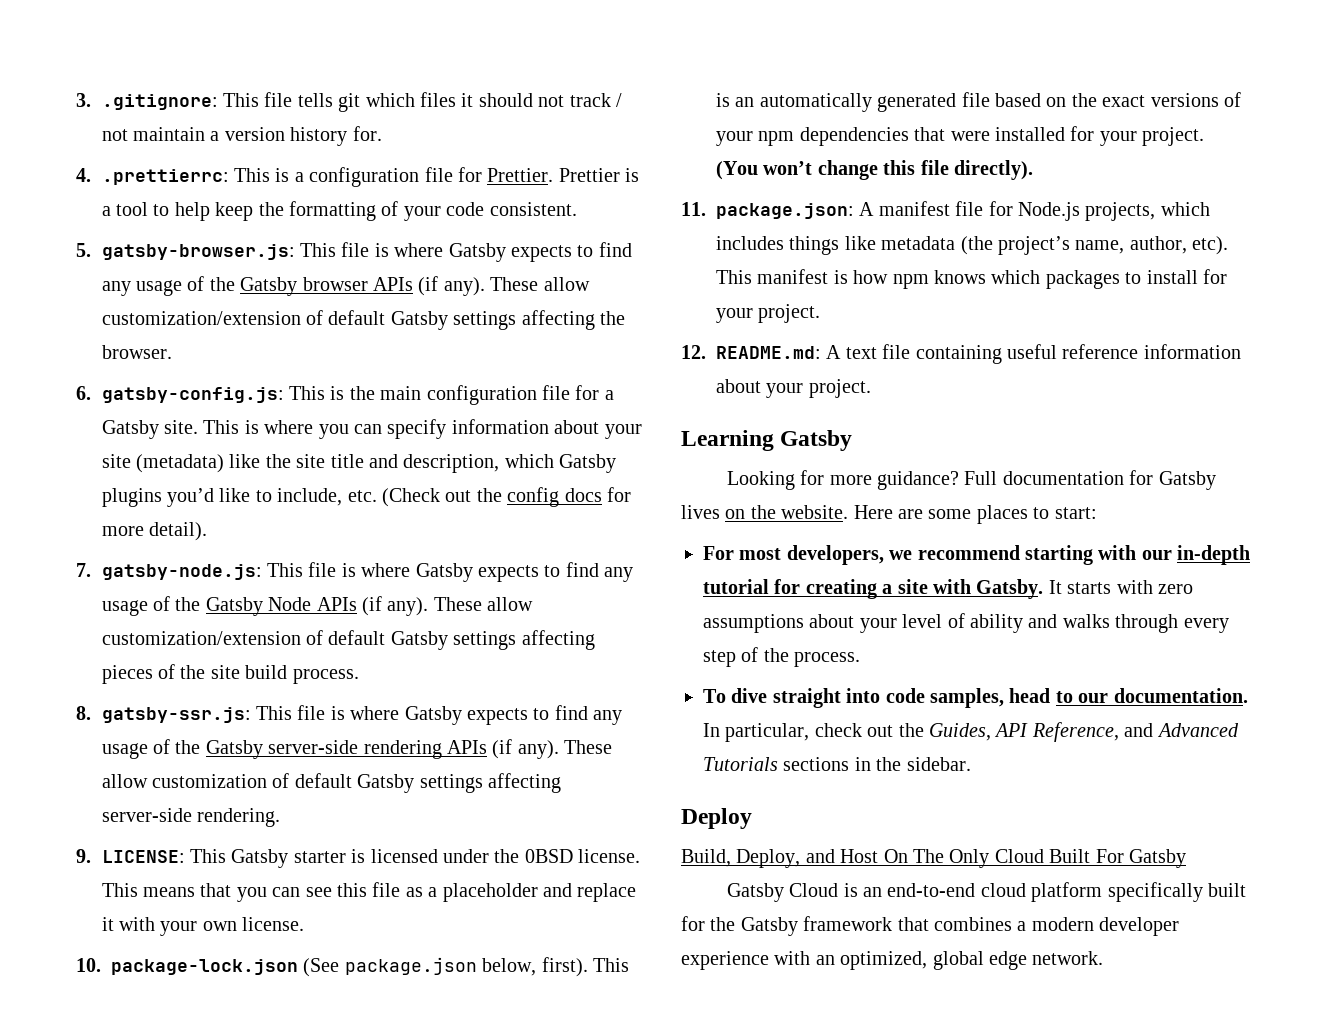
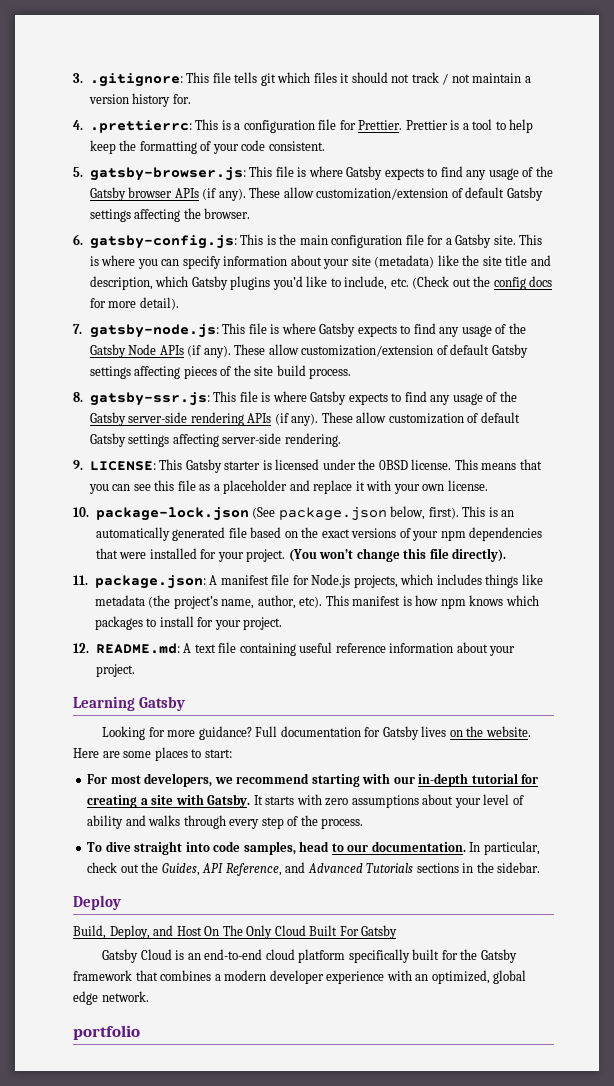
+ portfolio

